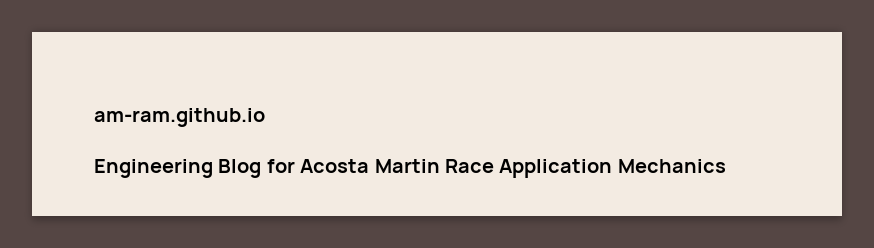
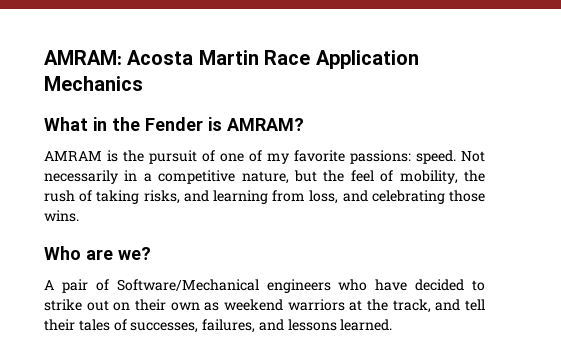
- am-ram.github.io
- Engineering Blog for Acosta Martin Race Application Mechanics
+ AMRAM: Acosta Martin Race Application Mechanics
+ What in the Fender is AMRAM?
+ AMRAM is the pursuit of one of my favorite passions: speed. Not necessarily in a competitive nature, but the feel of mobility, the rush of taking risks, and learning from loss, and celebrating those wins.
+ Who are we?
+ A pair of Software/Mechanical engineers who have decided to strike out on their own as weekend warriors at the track, and tell their tales of successes, failures, and lessons learned.

